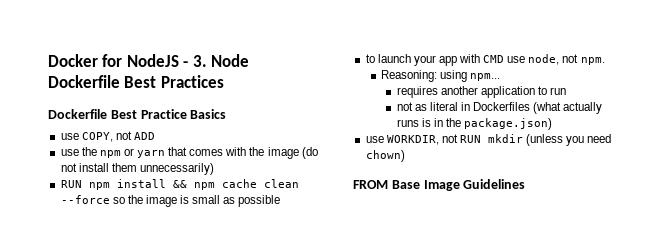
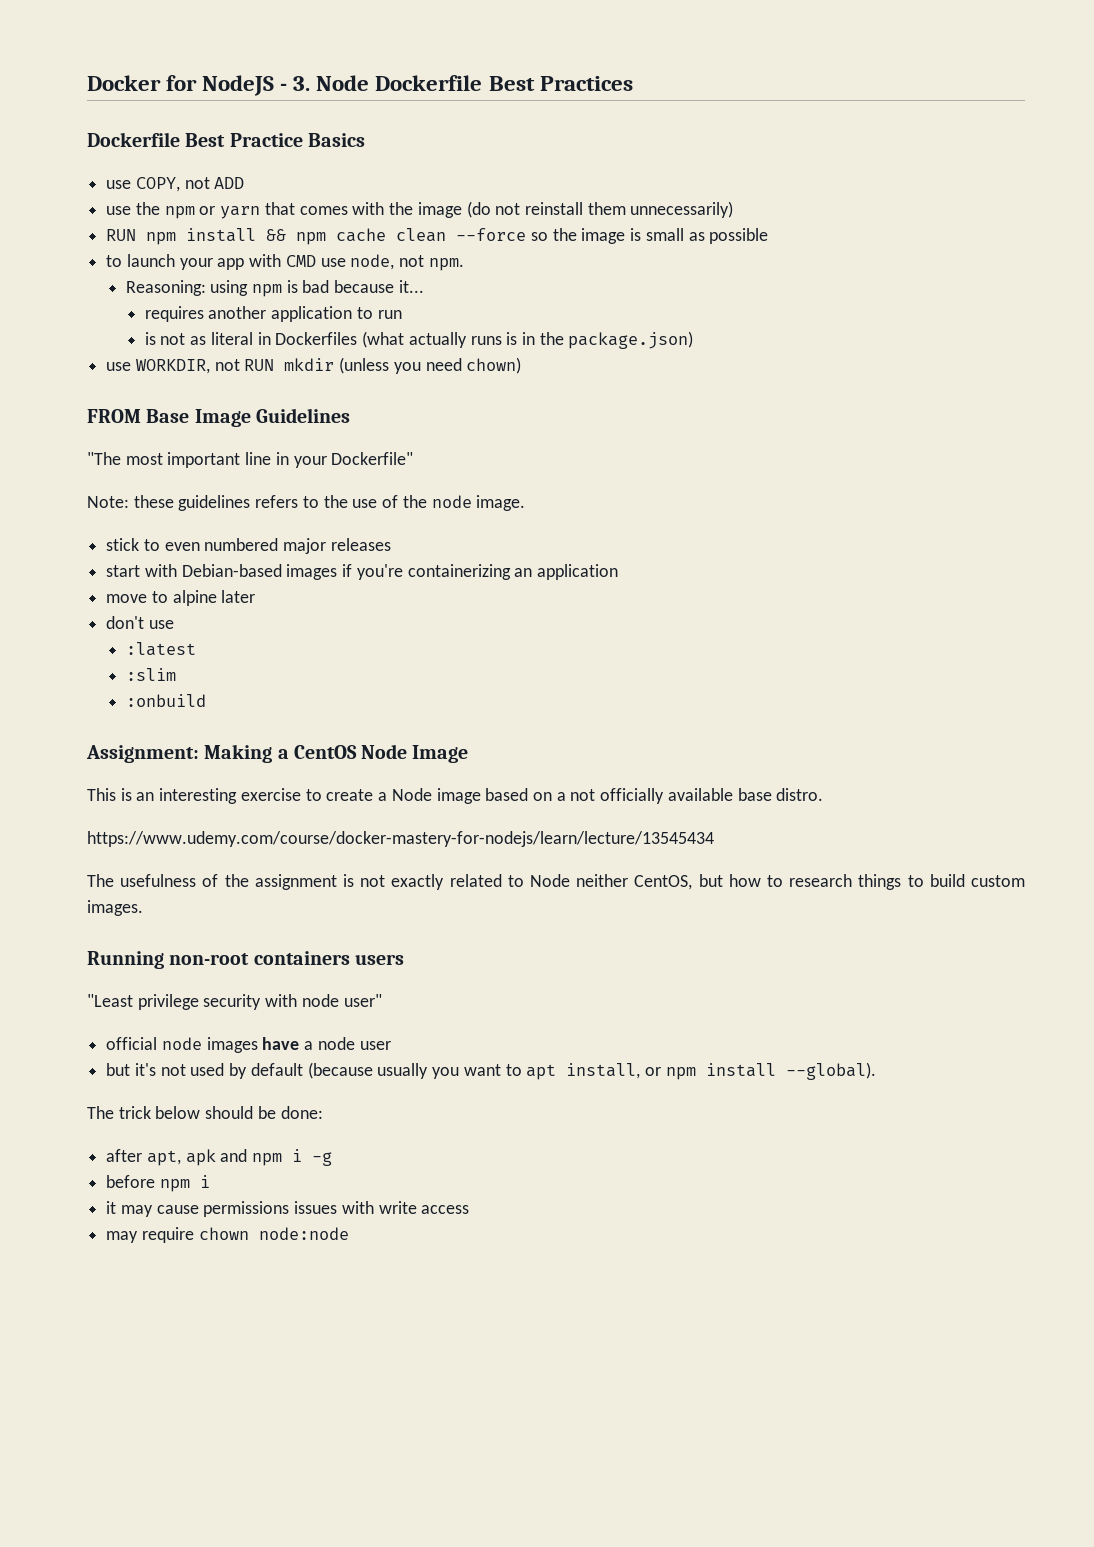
- use the npm or yarn that comes with the image (do not install them unnecessarily)
+ use the npm or yarn that comes with the image (do not reinstall them unnecessarily)
- Reasoning: using npm...
+ Reasoning: using npm is bad because it...
- not as literal in Dockerfiles (what actually runs is in the package.json)
+ is not as literal in Dockerfiles (what actually runs is in the package.json)
+ "The most important line in your Dockerfile"
+ Note: these guidelines refers to the use of the node image.
+ stick to even numbered major releases
+ start with Debian-based images if you're containerizing an application
+ move to alpine later
+ don't use
+ :latest
+ :slim
+ :onbuild
+ Assignment: Making a CentOS Node Image
+ This is an interesting exercise to create a Node image based on a not officially available base distro.
+ https://www.udemy.com/course/docker-mastery-for-nodejs/learn/lecture/13545434
+ The usefulness of the assignment is not exactly related to Node neither CentOS, but how to research things to build custom images.
+ Running non-root containers users
+ "Least privilege security with node user"
+ official node images have a node user
+ but it's not used by default (because usually you want to apt install, or npm install --global).
+ The trick below should be done:
+ after apt, apk and npm i -g
+ before npm i
+ it may cause permissions issues with write access
+ may require chown node:node

